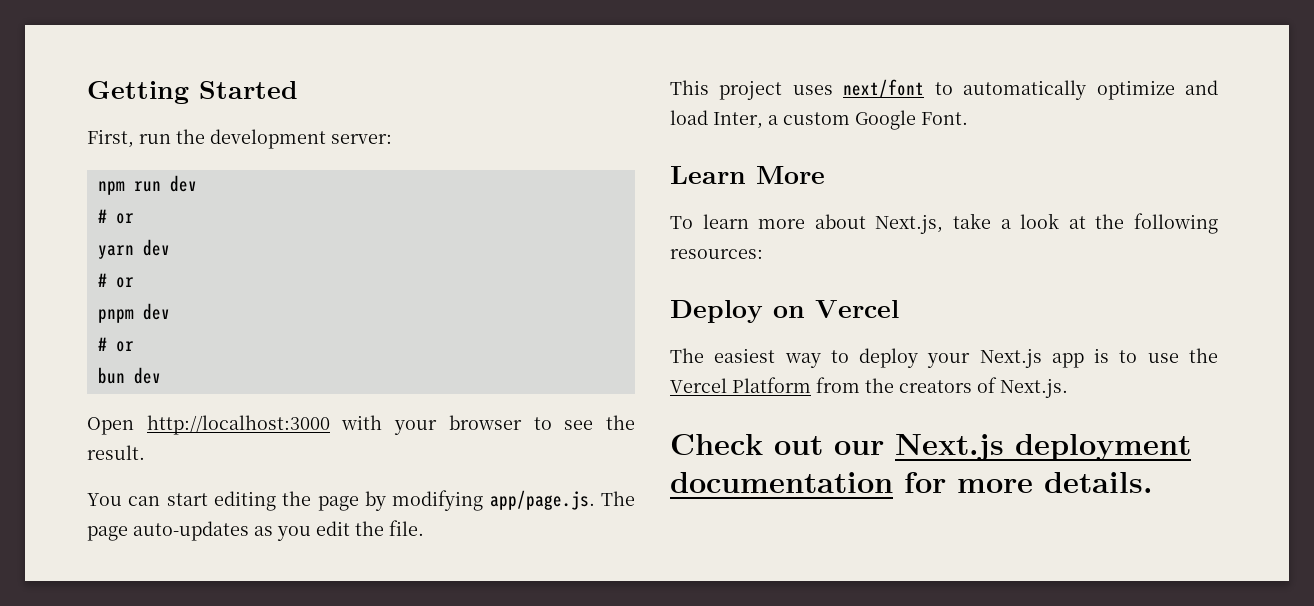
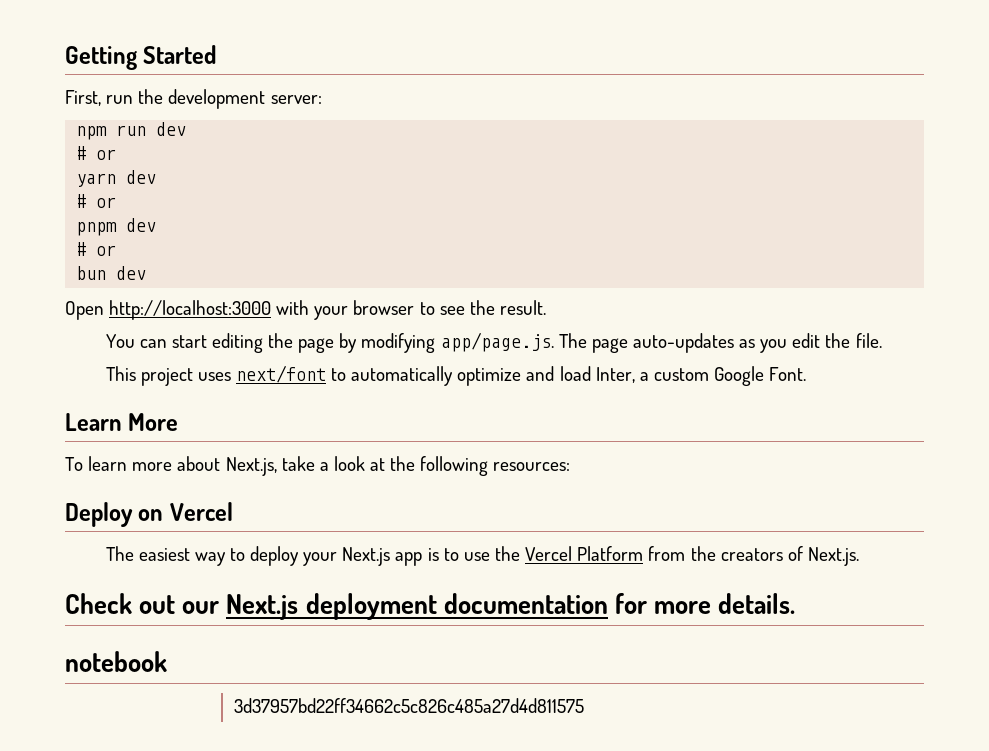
+ notebook
+ 3d37957bd22ff34662c5c826c485a27d4d811575

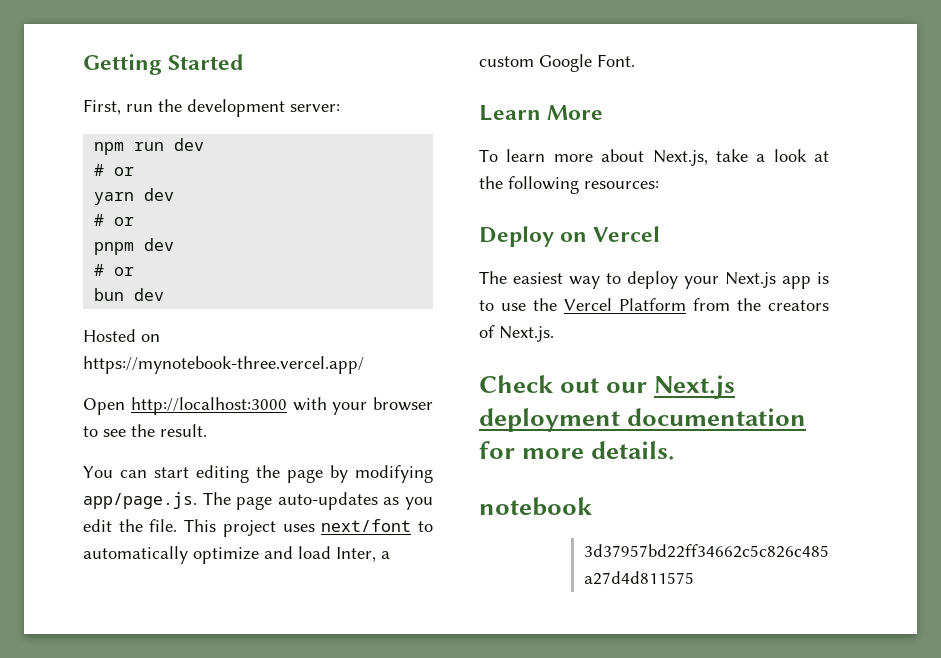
+ Hosted on https://mynotebook-three.vercel.app/
- You can start editing the page by modifying app/page.js. The page auto-updates as you edit the file.
- This project uses next/font to automatically optimize and load Inter, a custom Google Font.
+ You can start editing the page by modifying app/page.js. The page auto-updates as you edit the file. This project uses next/font to automatically optimize and load Inter, a custom Google Font.

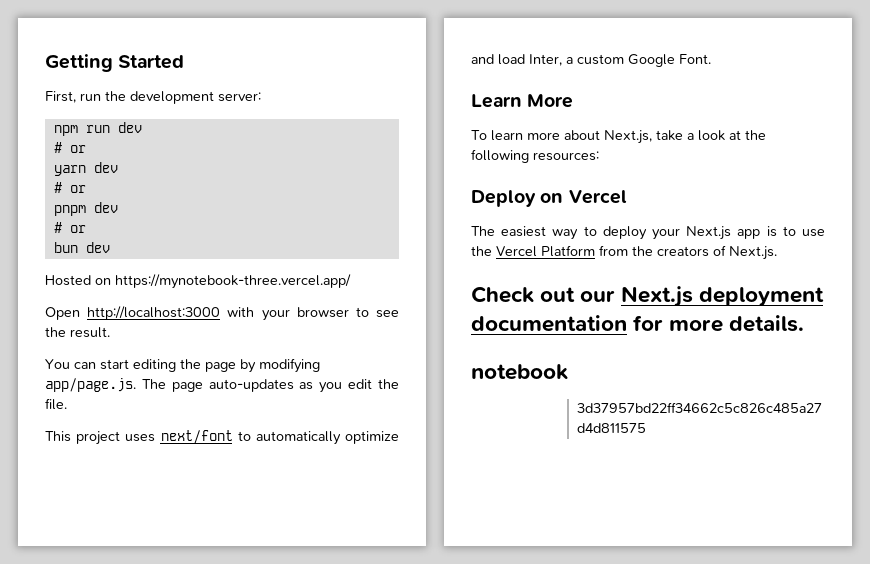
- You can start editing the page by modifying app/page.js. The page auto-updates as you edit the file. This project uses next/font to automatically optimize and load Inter, a custom Google Font.
+ You can start editing the page by modifying app/page.js. The page auto-updates as you edit the file.
+ This project uses next/font to automatically optimize and load Inter, a custom Google Font.

